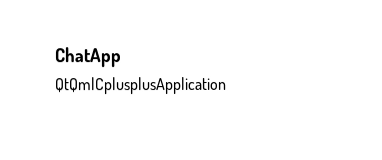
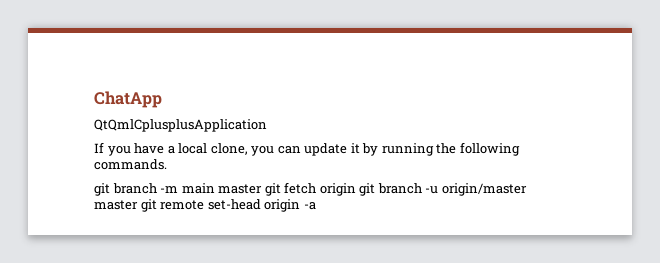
+ If you have a local clone, you can update it by running the following commands.
+ git branch -m main master git fetch origin git branch -u origin/master master git remote set-head origin -a

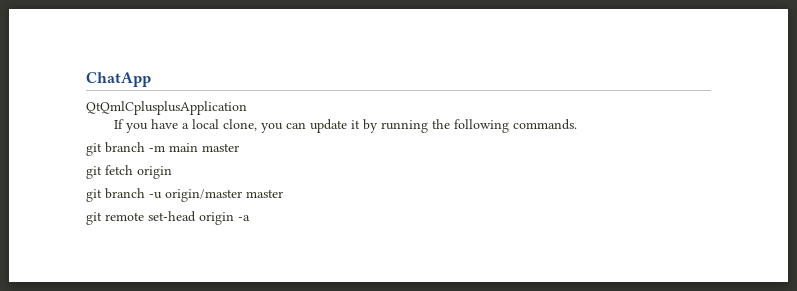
- git branch -m main master git fetch origin git branch -u origin/master master git remote set-head origin -a
+ git branch -m main master
+ git fetch origin
+ git branch -u origin/master master
+ git remote set-head origin -a

